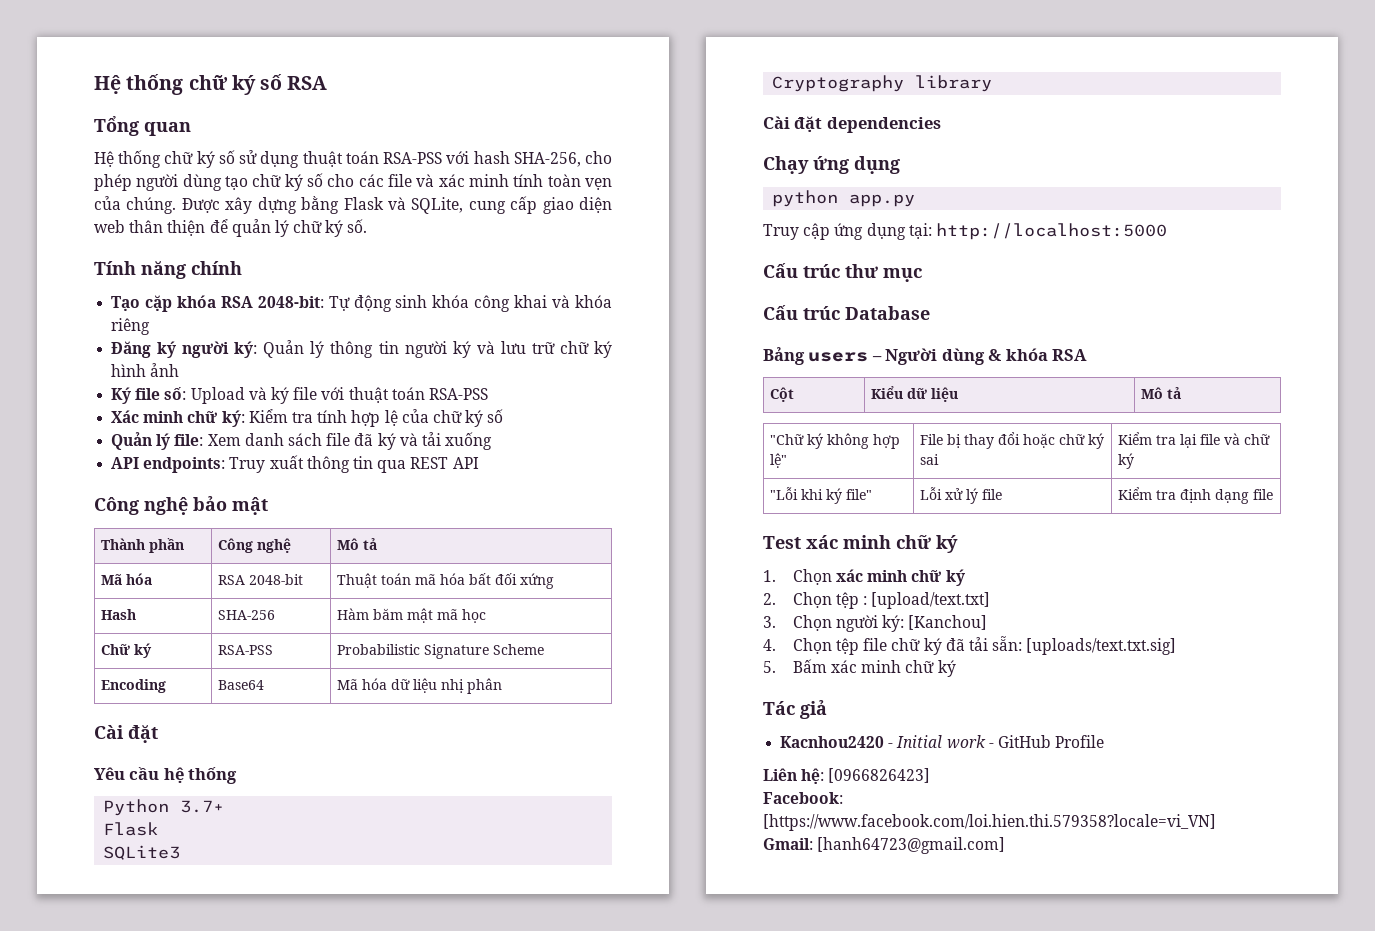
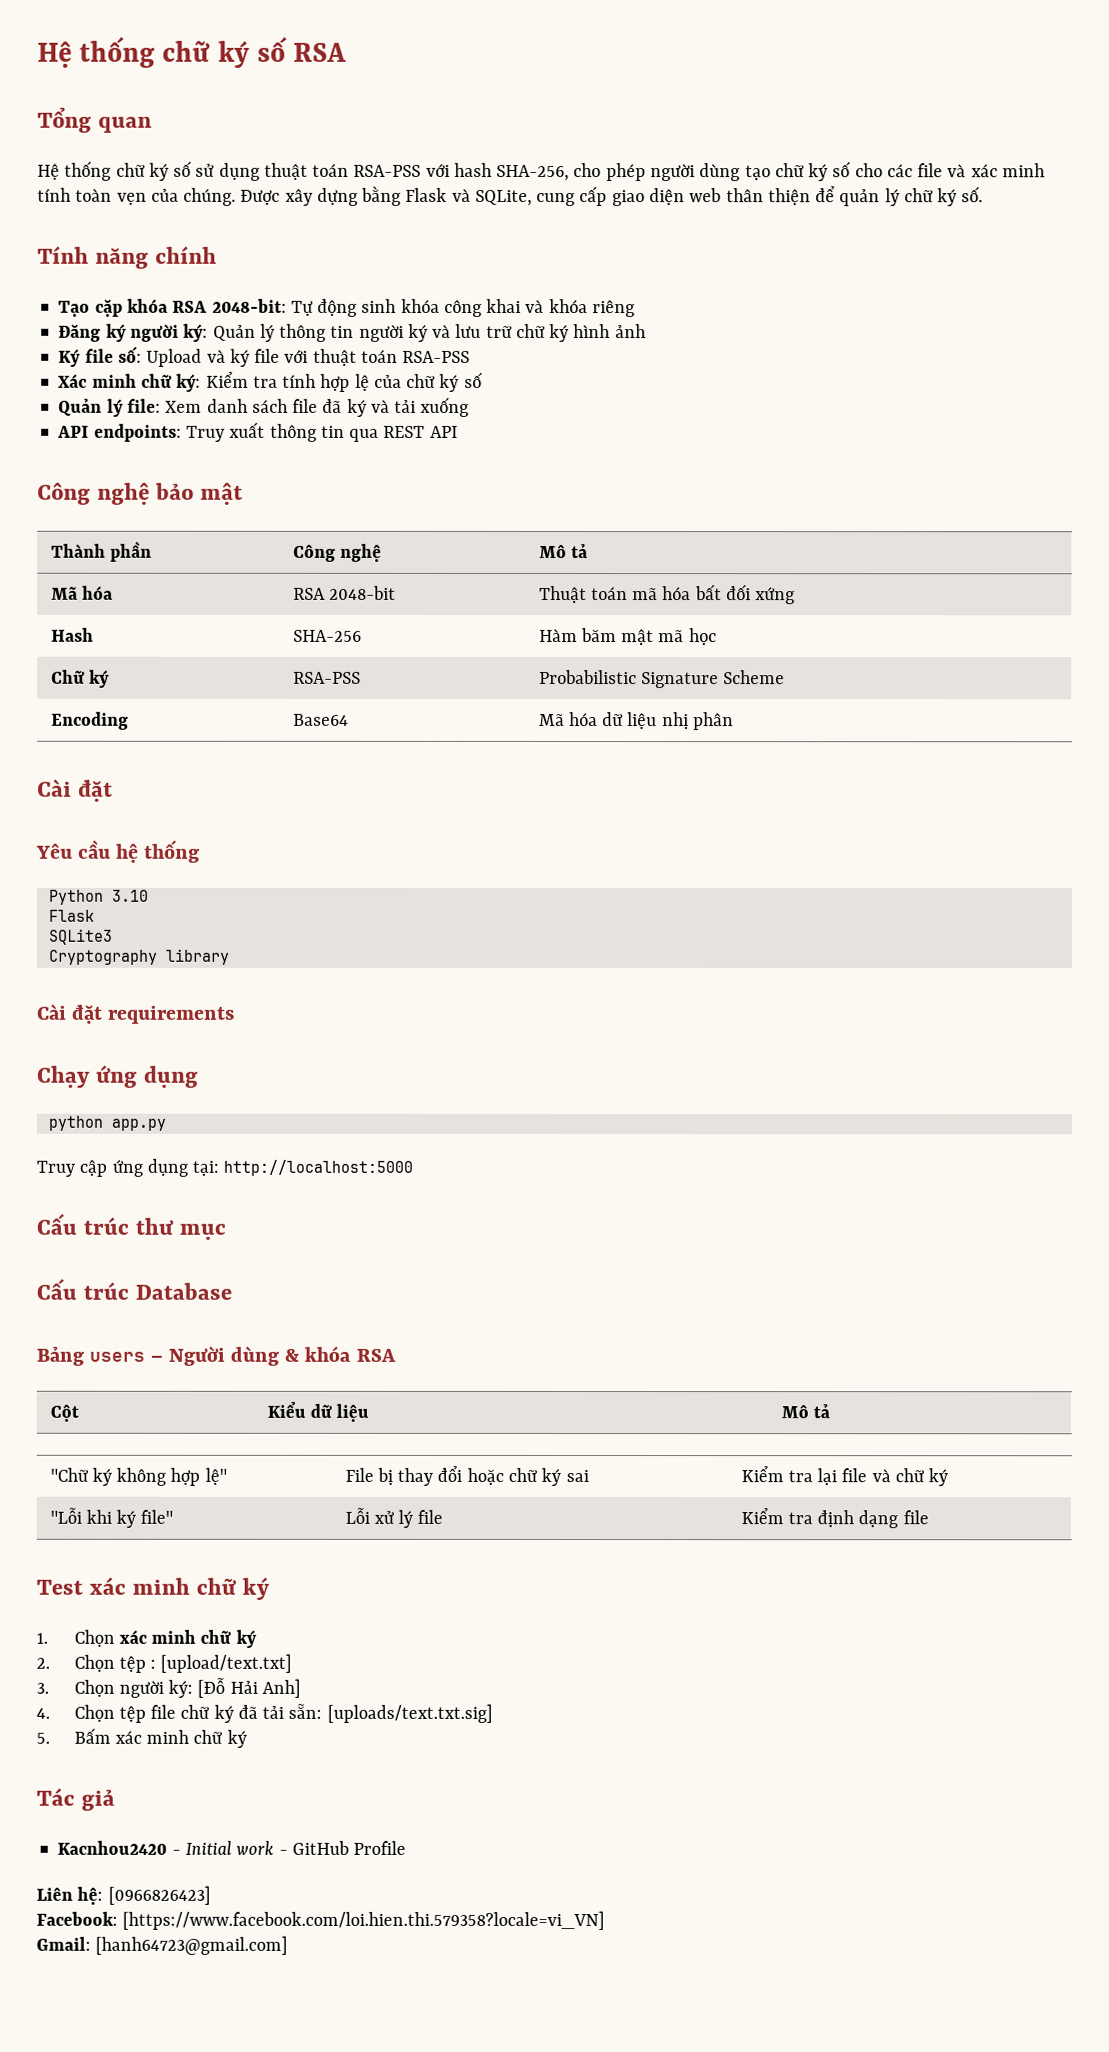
- Python 3.7+
+ Python 3.10
- Cài đặt dependencies
+ Cài đặt requirements
- 3. Chọn người ký: [Kanchou]
+ 3. Chọn người ký: [Đỗ Hải Anh]

